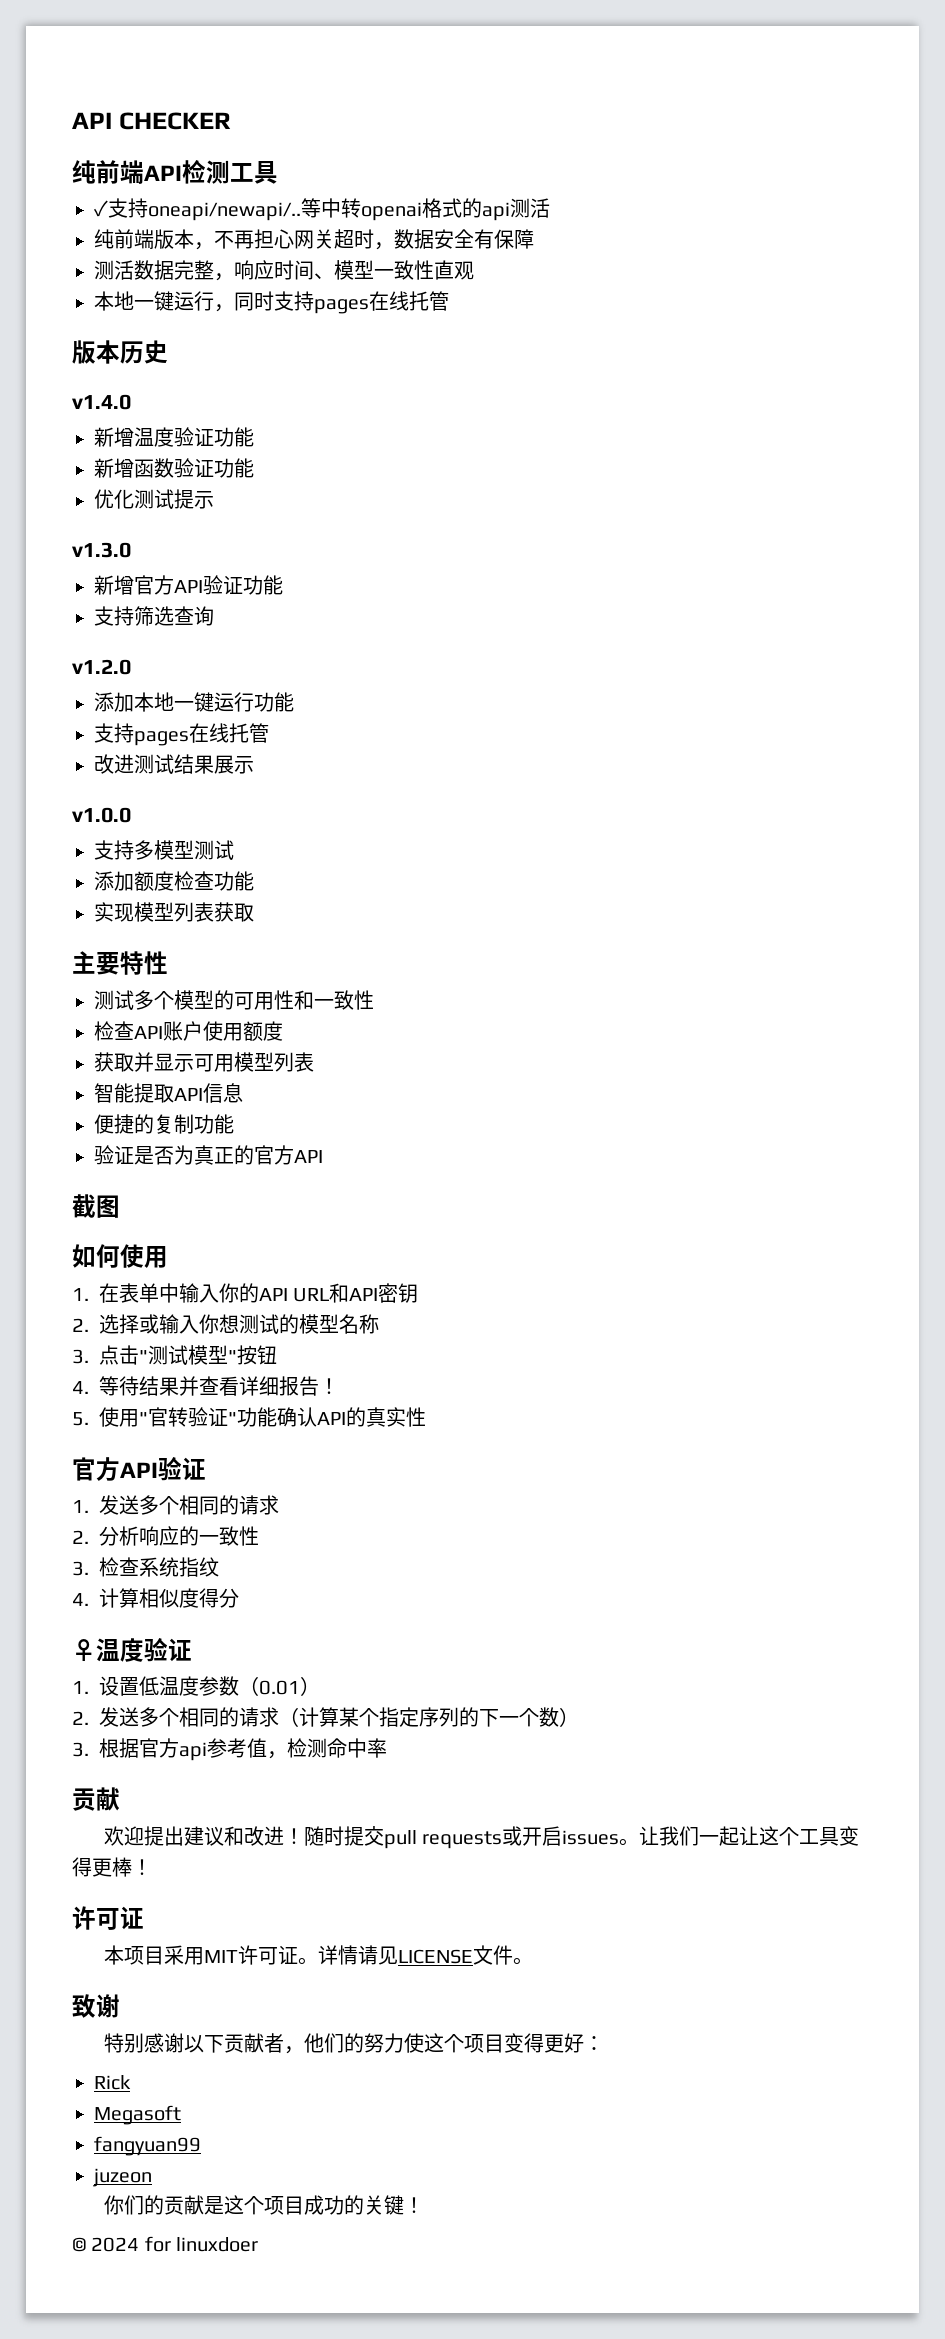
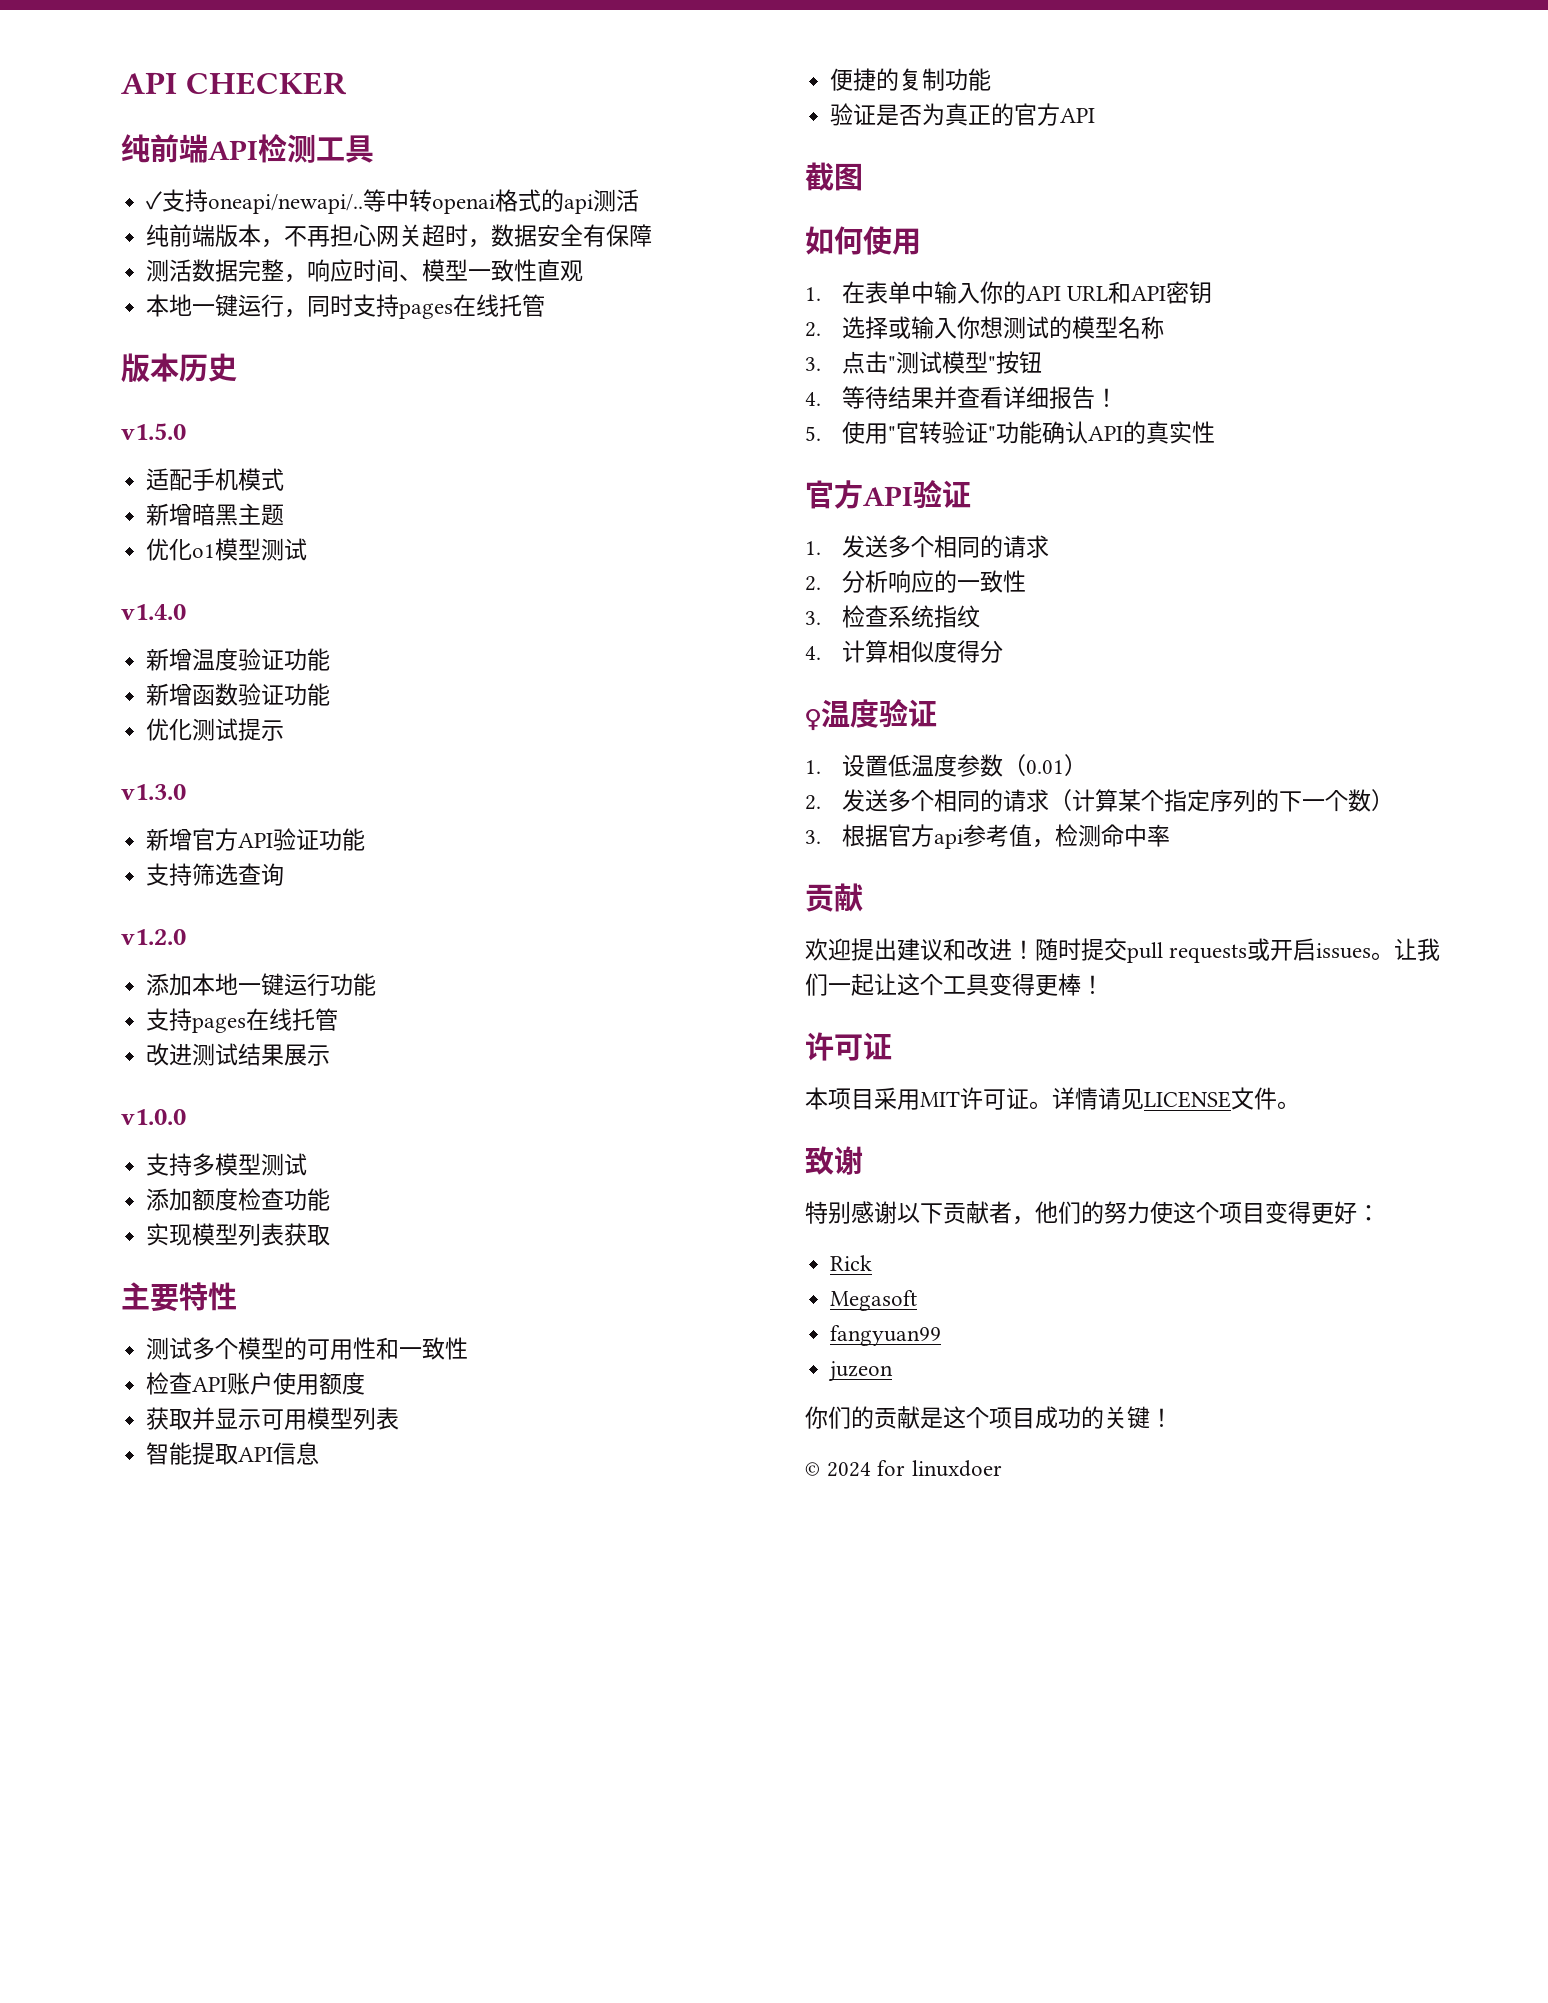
+ v1.5.0
+ 适配手机模式
+ 新增暗黑主题
+ 优化o1模型测试

